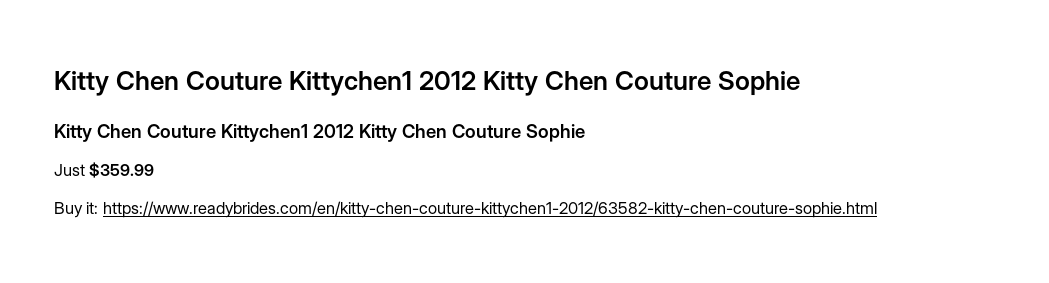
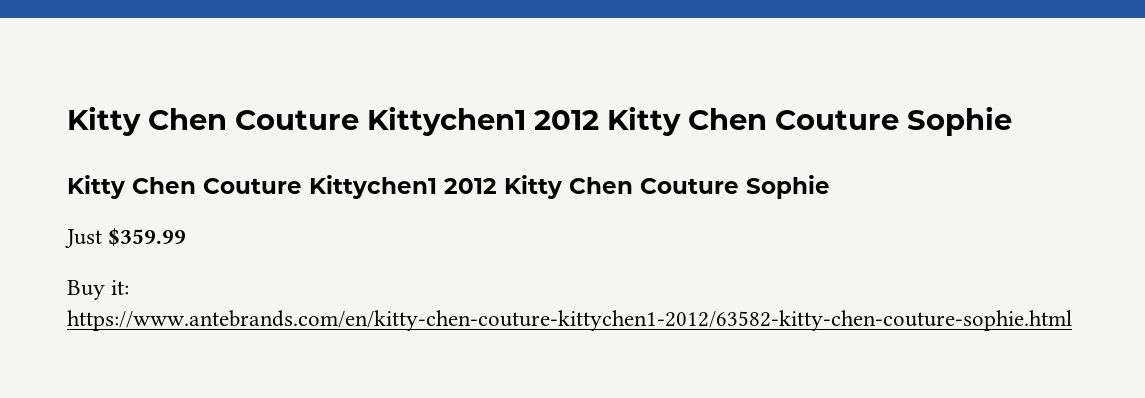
- Buy it: https://www.readybrides.com/en/kitty-chen-couture-kittychen1-2012/63582-kitty-chen-couture-sophie.html
+ Buy it: https://www.antebrands.com/en/kitty-chen-couture-kittychen1-2012/63582-kitty-chen-couture-sophie.html

